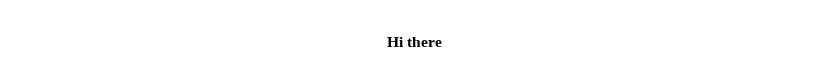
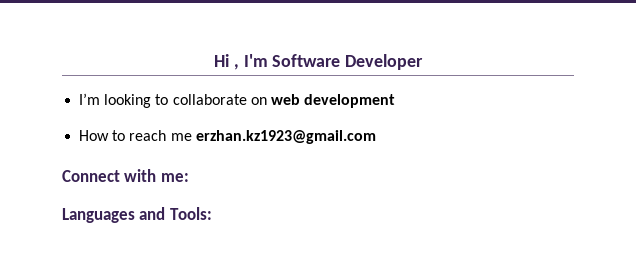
- Hi there
+ Hi , I'm Software Developer
+ I’m looking to collaborate on web development
+ How to reach me erzhan.kz1923@gmail.com
+ Connect with me:
+ Languages and Tools:

